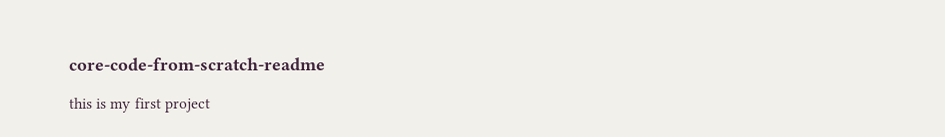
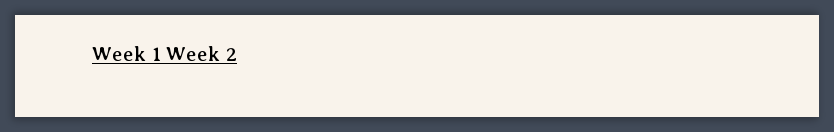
- core-code-from-scratch-readme
- this is my first project
+ Week 1 Week 2

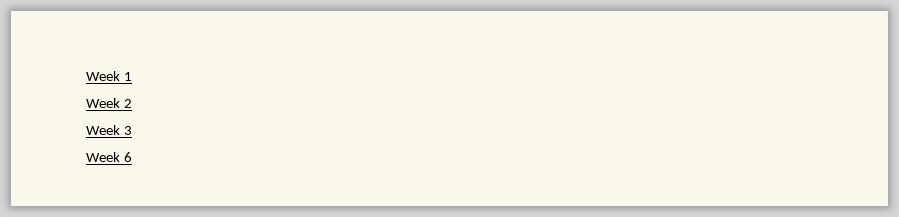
- Week 1 Week 2
+ Week 1
+ Week 2
+ Week 3
+ Week 6

